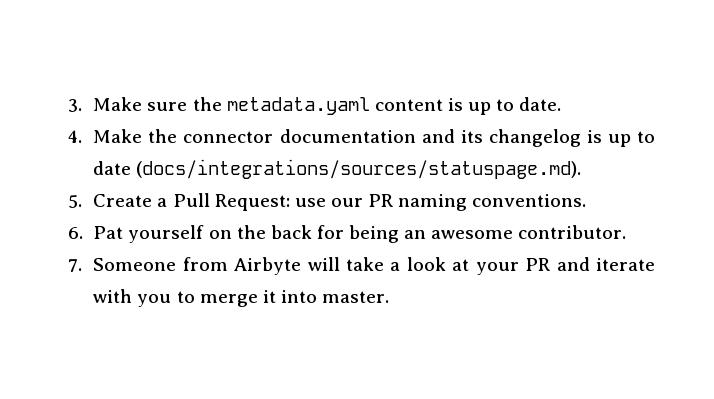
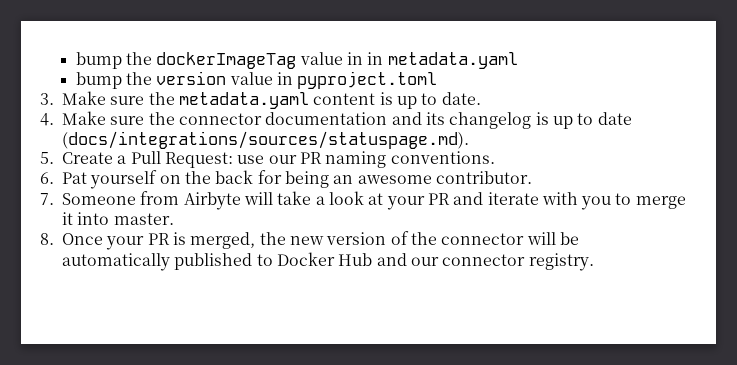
+ bump the dockerImageTag value in in metadata.yaml
+ bump the version value in pyproject.toml
- 4. Make the connector documentation and its changelog is up to date (docs/integrations/sources/statuspage.md).
+ 4. Make sure the connector documentation and its changelog is up to date (docs/integrations/sources/statuspage.md).
+ 8. Once your PR is merged, the new version of the connector will be automatically published to Docker Hub and our connector registry.

